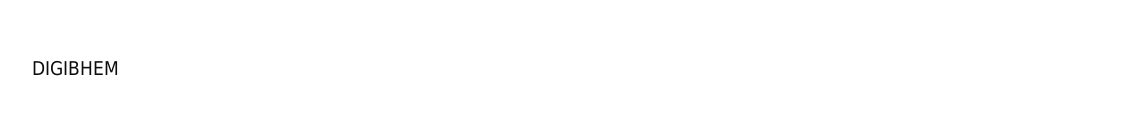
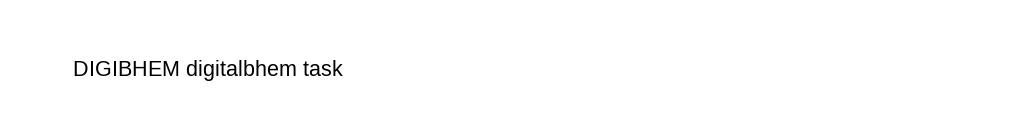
- DIGIBHEM
+ DIGIBHEM digitalbhem task

